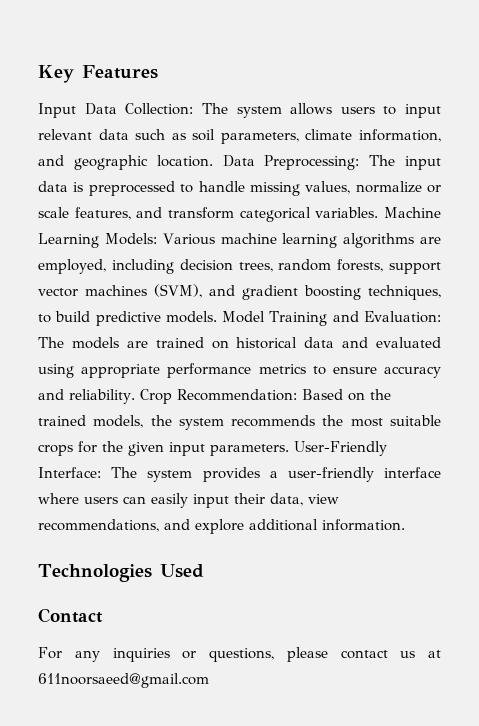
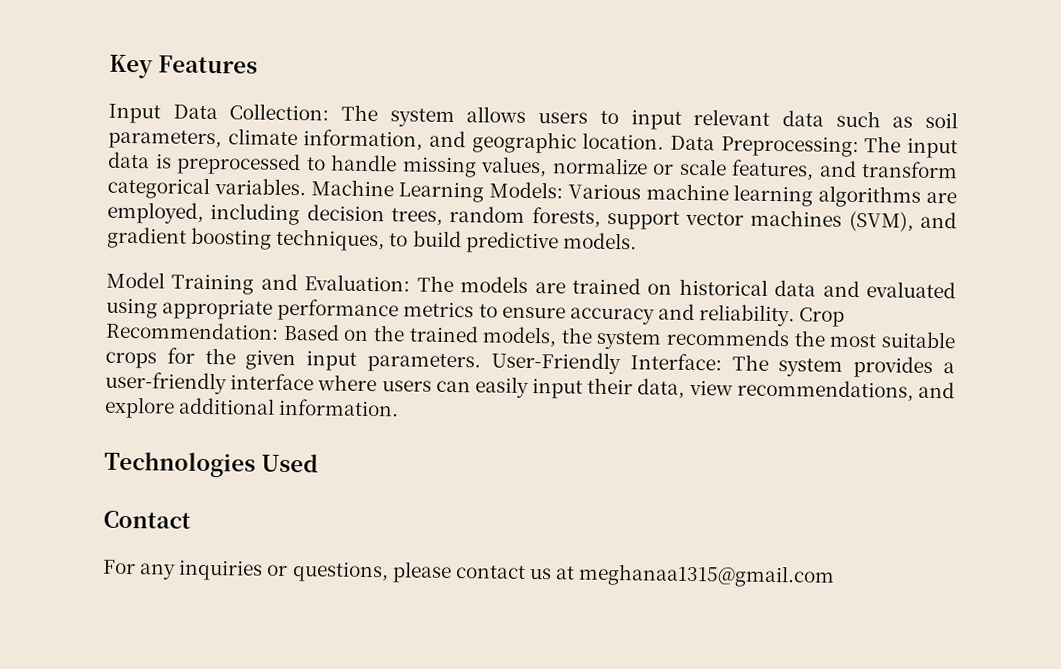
- Machine Learning Models: Various machine learning algorithms are employed, including decision trees, random forests, support vector machines (SVM), and gradient boosting techniques, to build predictive models. Model Training and Evaluation: The models are trained on historical data and evaluated using appropriate performance metrics to ensure accuracy and reliability.
+ Machine Learning Models: Various machine learning algorithms are employed, including decision trees, random forests, support vector machines (SVM), and gradient boosting techniques, to build predictive models.
+ Model Training and Evaluation: The models are trained on historical data and evaluated using appropriate performance metrics to ensure accuracy and reliability.
- For any inquiries or questions, please contact us at 611noorsaeed@gmail.com
+ For any inquiries or questions, please contact us at meghanaa1315@gmail.com

